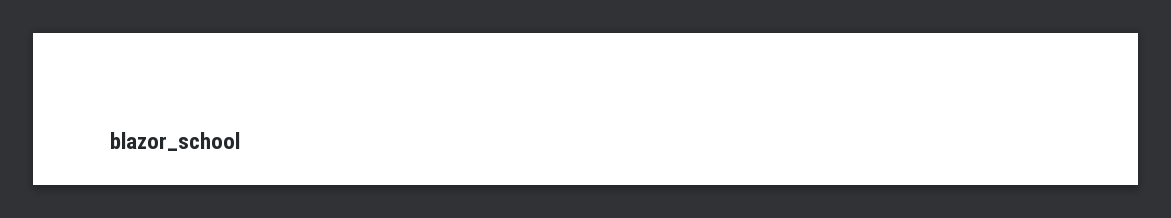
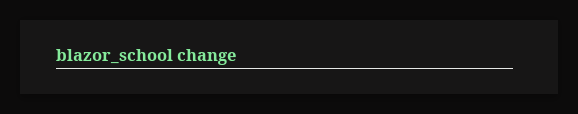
- blazor_school
+ blazor_school change

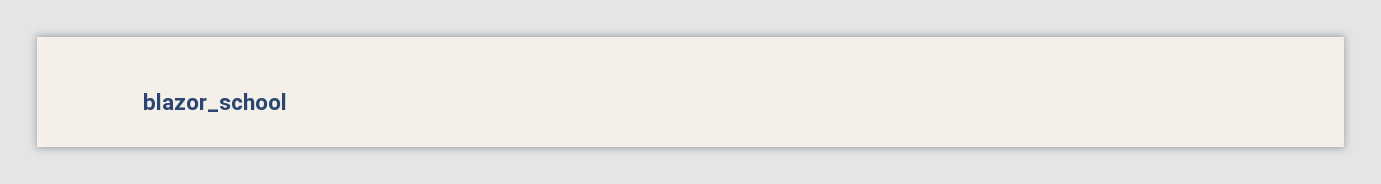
- blazor_school change
+ blazor_school

